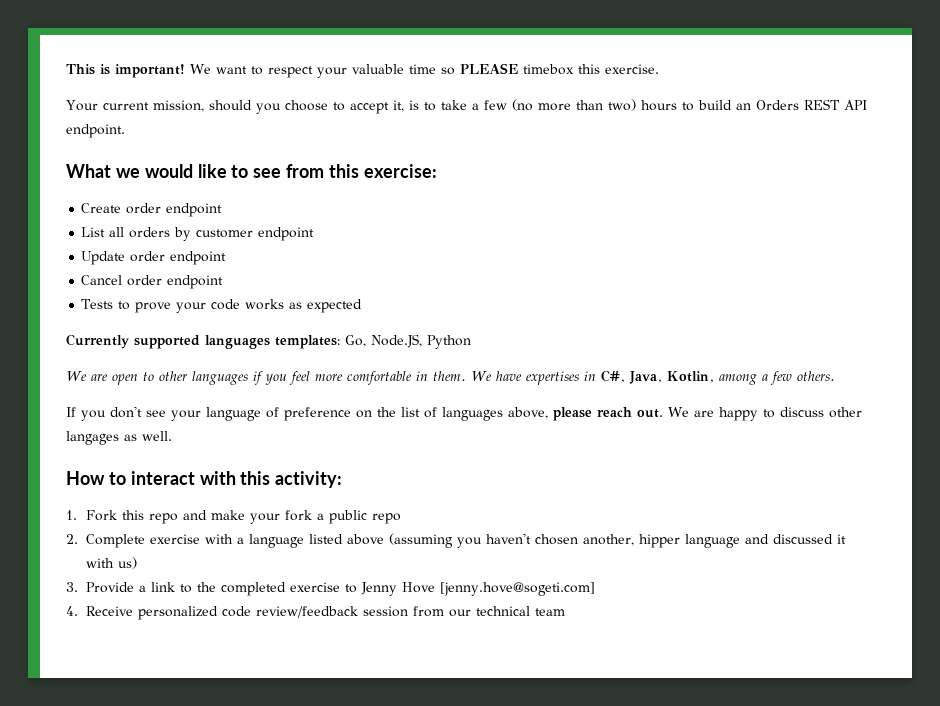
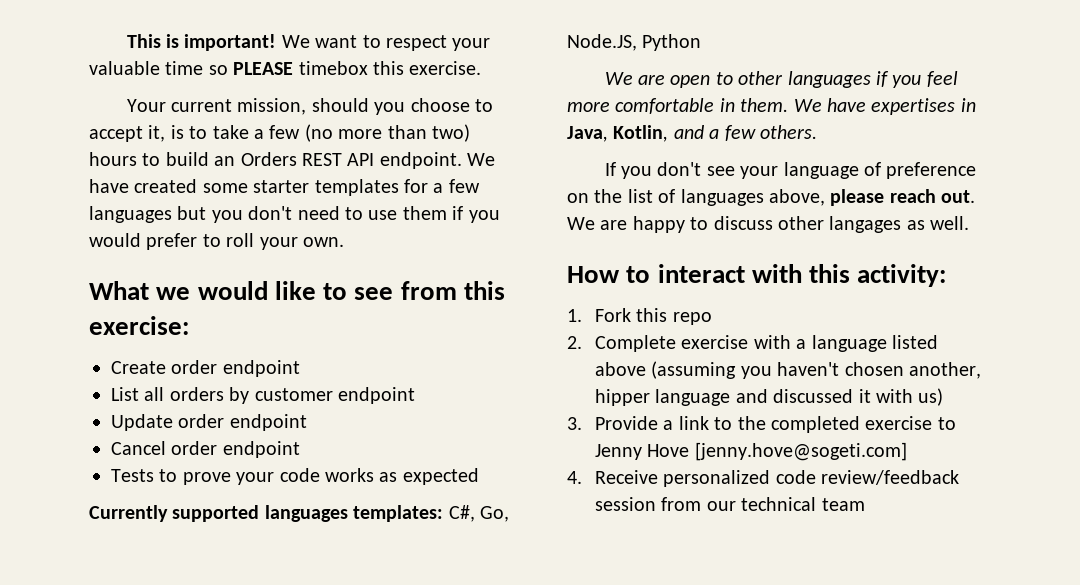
+ We have created some starter templates for a few languages but you don't need to use them if you would prefer to roll your own.
- Currently supported languages templates: Go, Node.JS, Python
+ Currently supported languages templates: C#, Go, Node.JS, Python
- We have expertises in C#, Java, Kotlin, among a few others.
+ We have expertises in Java, Kotlin, and a few others.
- 1. Fork this repo and make your fork a public repo
+ 1. Fork this repo

